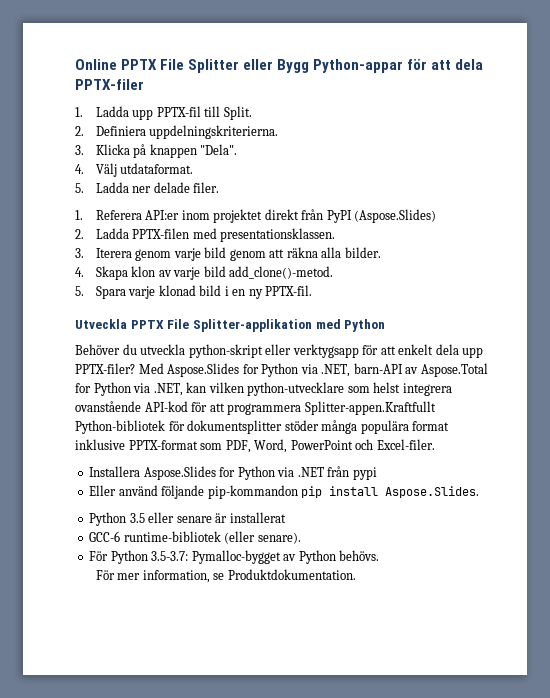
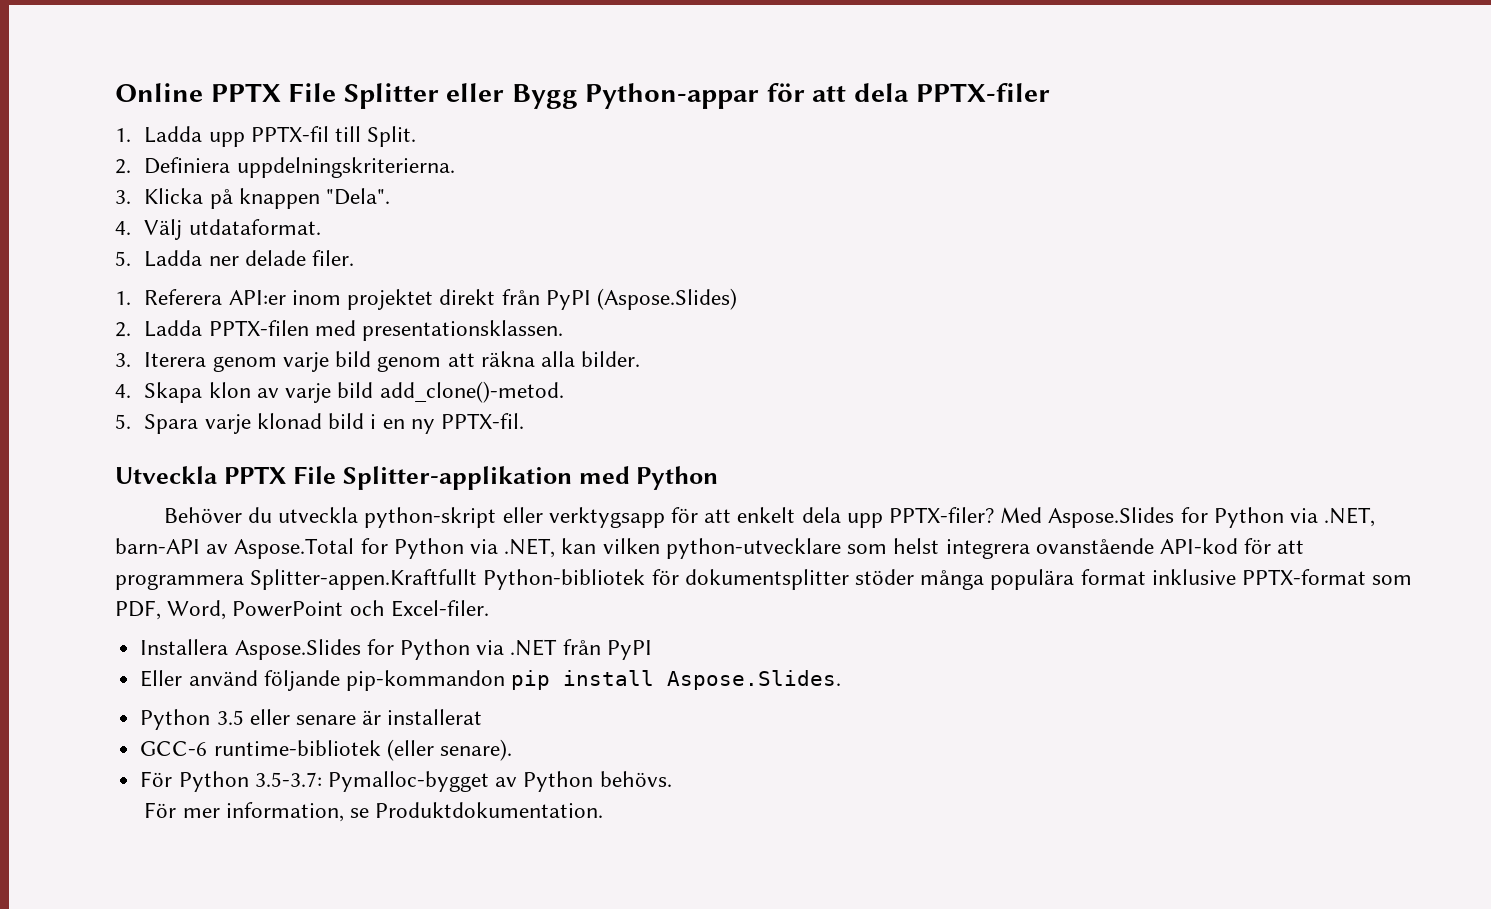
- Installera Aspose.Slides for Python via .NET från pypi
+ Installera Aspose.Slides for Python via .NET från PyPI

